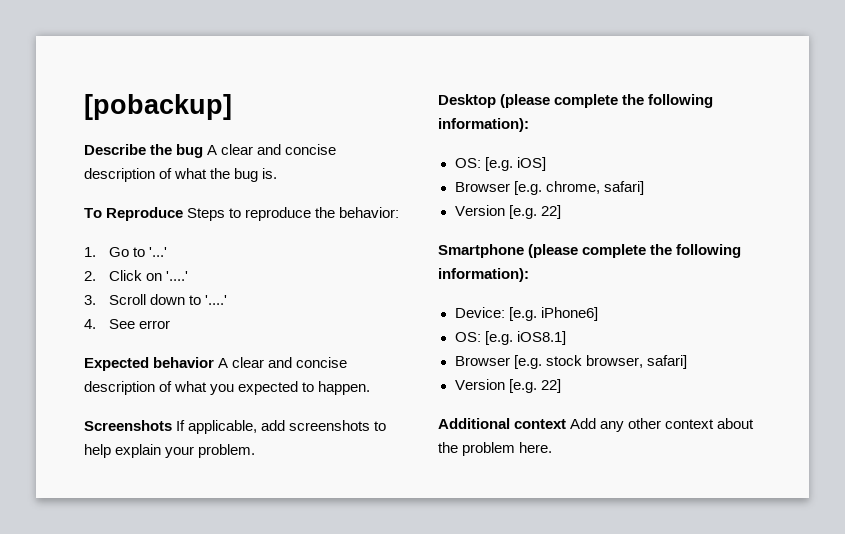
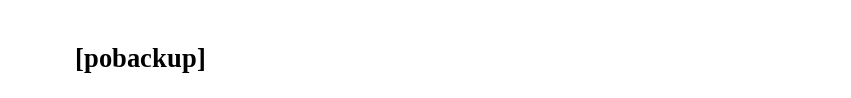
- Describe the bug A clear and concise description of what the bug is.
- To Reproduce Steps to reproduce the behavior:
- 1. Go to '...'
- 2. Click on '....'
- 3. Scroll down to '....'
- 4. See error
- Expected behavior A clear and concise description of what you expected to happen.
- Screenshots If applicable, add screenshots to help explain your problem.
- Desktop (please complete the following information):
- OS: [e.g. iOS]
- Browser [e.g. chrome, safari]
- Version [e.g. 22]
- Smartphone (please complete the following information):
- Device: [e.g. iPhone6]
- OS: [e.g. iOS8.1]
- Browser [e.g. stock browser, safari]
- Version [e.g. 22]
- Additional context Add any other context about the problem here.

